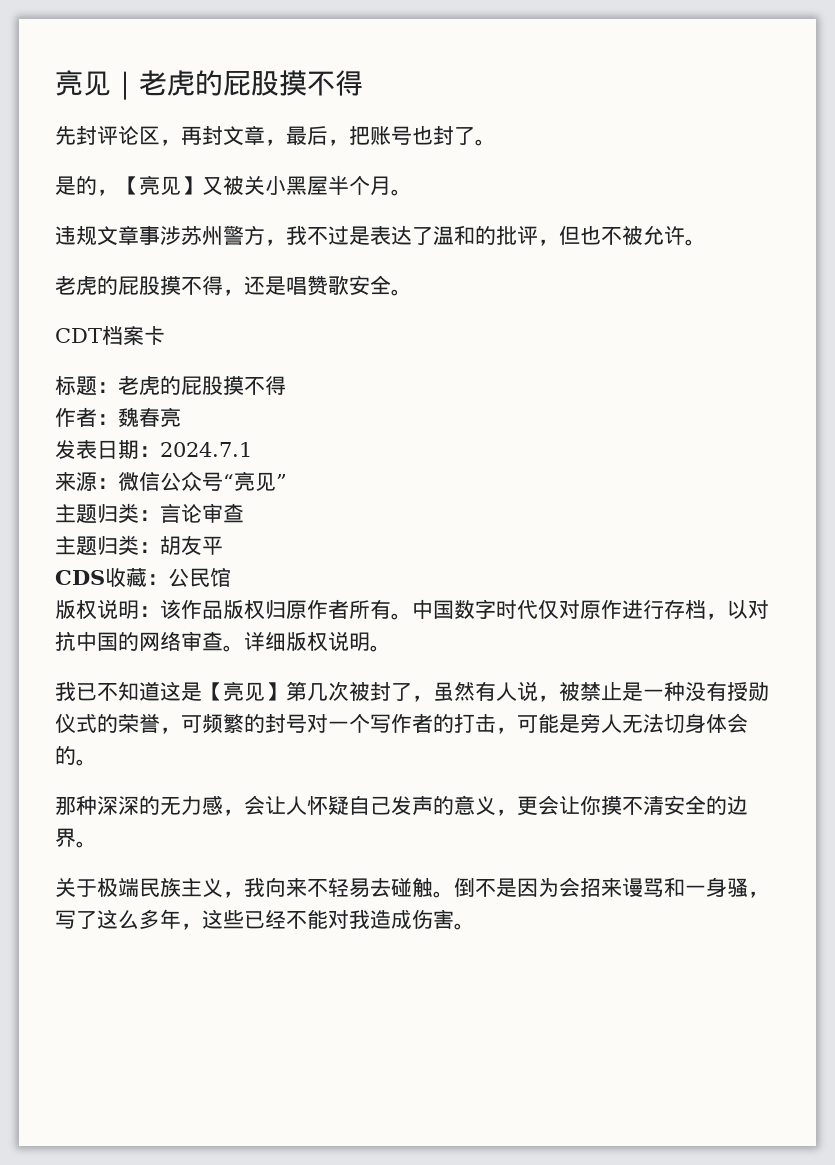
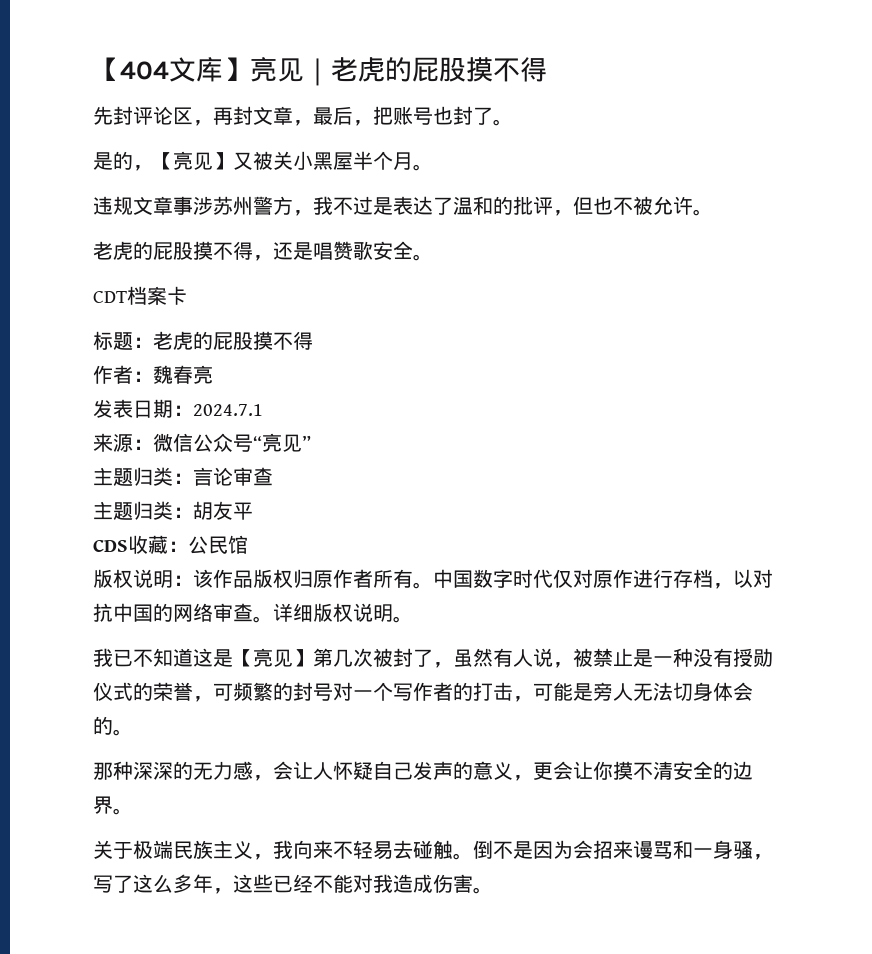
- 亮见｜老虎的屁股摸不得
+ 【404文库】亮见｜老虎的屁股摸不得

